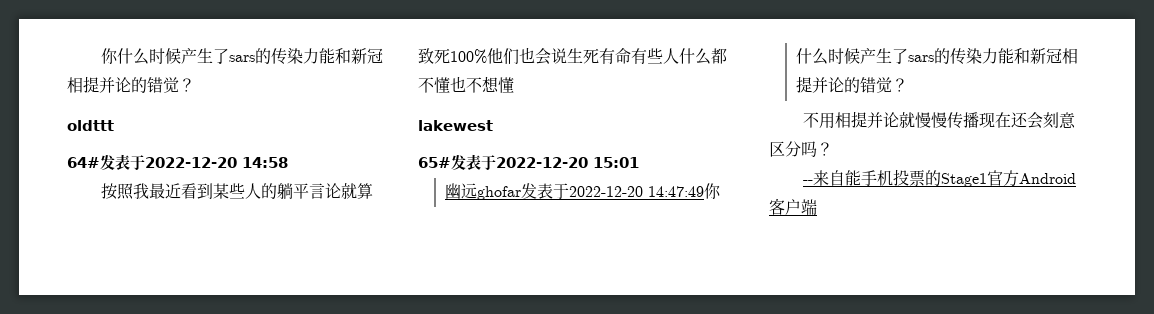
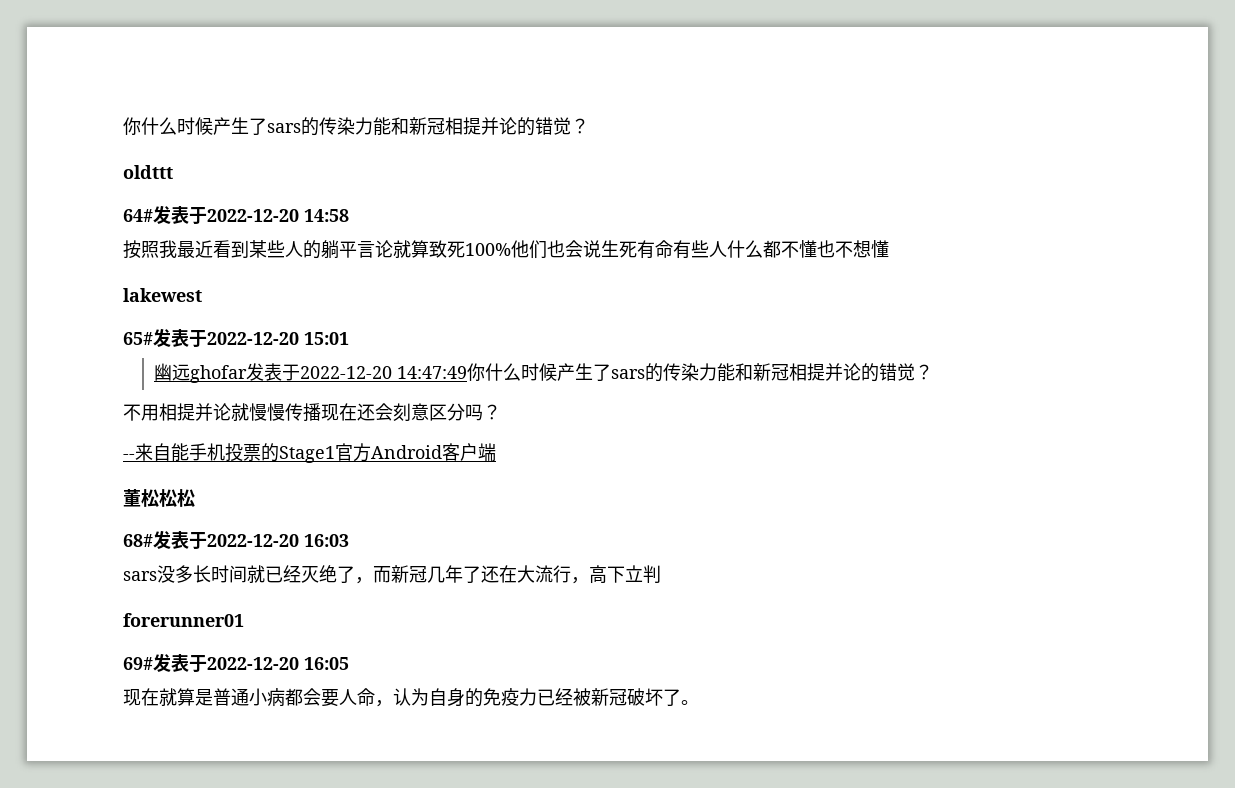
+ 董松松松
+ 68#发表于2022-12-20 16:03
+ sars没多长时间就已经灭绝了，而新冠几年了还在大流行，高下立判
+ forerunner01
+ 69#发表于2022-12-20 16:05
+ 现在就算是普通小病都会要人命，认为自身的免疫力已经被新冠破坏了。

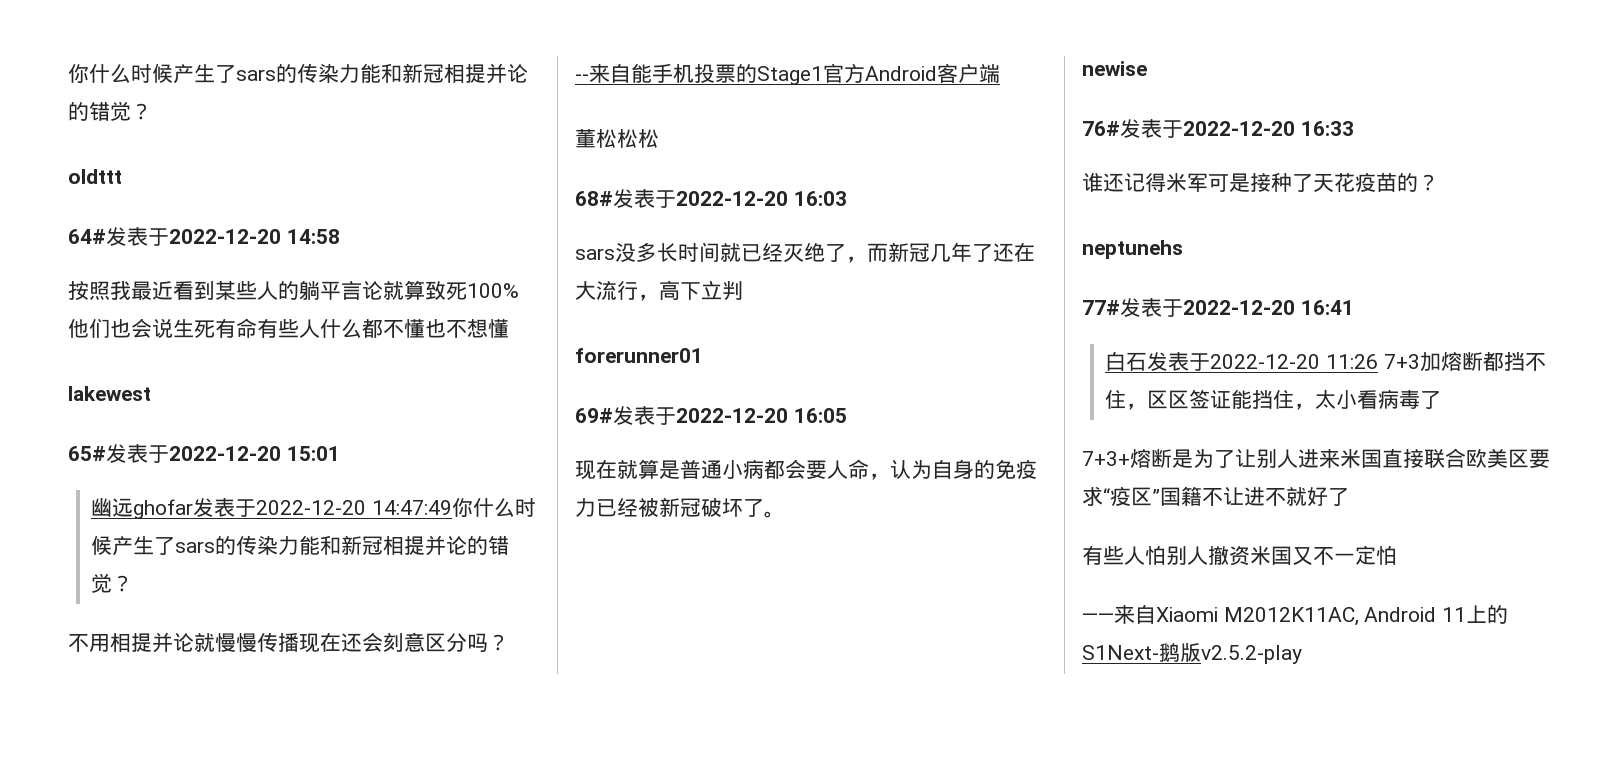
+ newise
+ 76#发表于2022-12-20 16:33
+ 谁还记得米军可是接种了天花疫苗的？
+ neptunehs
+ 77#发表于2022-12-20 16:41
+ 白石发表于2022-12-20 11:26 7+3加熔断都挡不住，区区签证能挡住，太小看病毒了
+ 7+3+熔断是为了让别人进来米国直接联合欧美区要求“疫区”国籍不让进不就好了
+ 有些人怕别人撤资米国又不一定怕
+ ——来自Xiaomi M2012K11AC, Android 11上的S1Next-鹅版v2.5.2-play

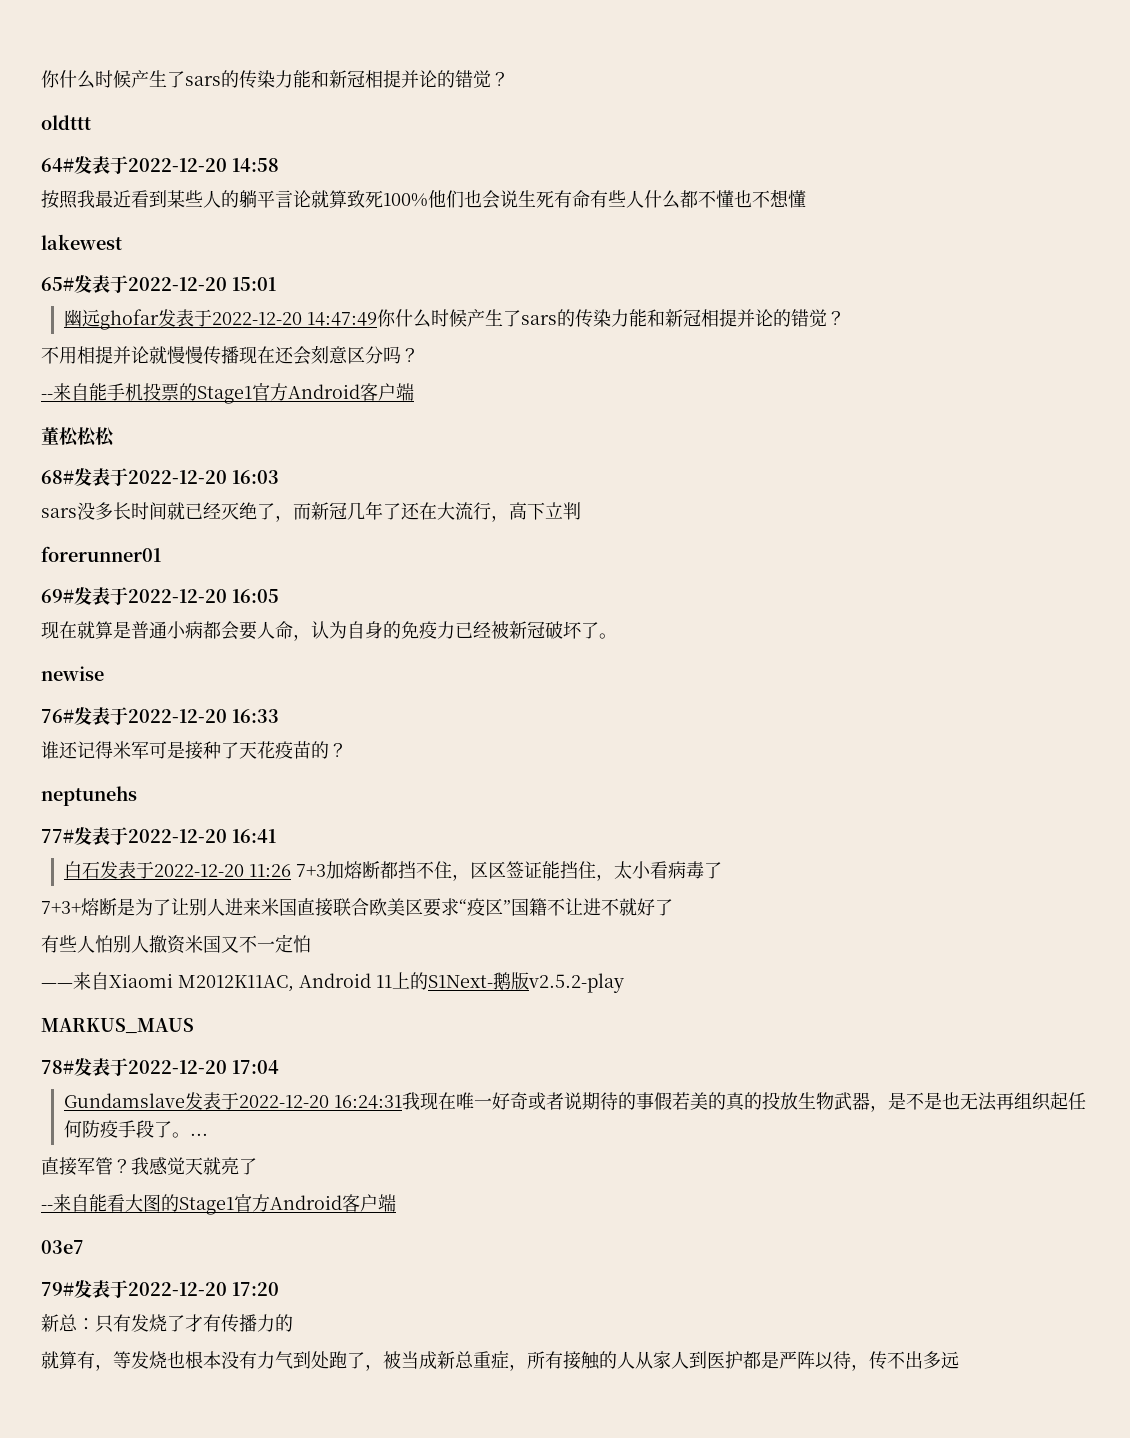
+ MARKUS_MAUS
+ 78#发表于2022-12-20 17:04
+ Gundamslave发表于2022-12-20 16:24:31我现在唯一好奇或者说期待的事假若美的真的投放生物武器，是不是也无法再组织起任何防疫手段了。...
+ 直接军管？我感觉天就亮了
+ --来自能看大图的Stage1官方Android客户端
+ 03e7
+ 79#发表于2022-12-20 17:20
+ 新总：只有发烧了才有传播力的
+ 就算有，等发烧也根本没有力气到处跑了，被当成新总重症，所有接触的人从家人到医护都是严阵以待，传不出多远

